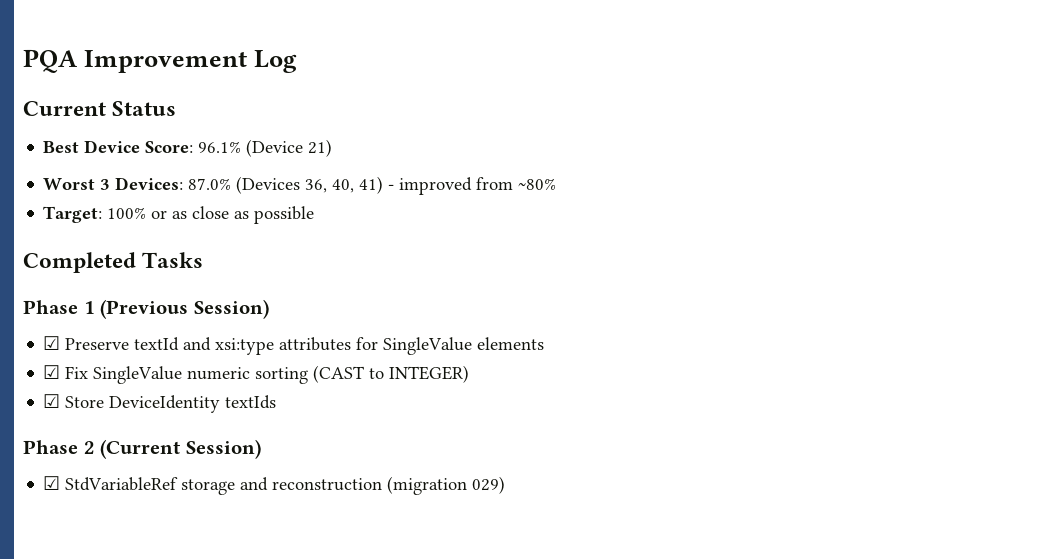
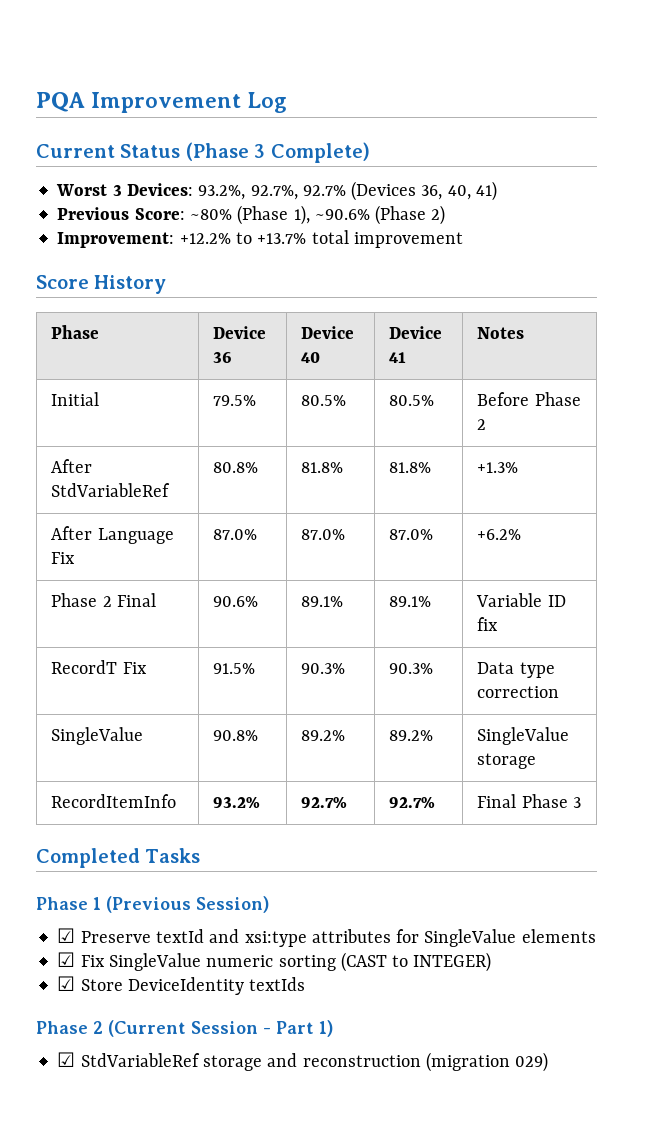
- Current Status
- Best Device Score: 96.1% (Device 21)
+ Current Status (Phase 3 Complete)
- Worst 3 Devices: 87.0% (Devices 36, 40, 41) - improved from ~80%
- Target: 100% or as close as possible
+ Worst 3 Devices: 93.2%, 92.7%, 92.7% (Devices 36, 40, 41)
+ Previous Score: ~80% (Phase 1), ~90.6% (Phase 2)
+ Improvement: +12.2% to +13.7% total improvement
+ Score History
+ Phase | Device 36 | Device 40 | Device 41 | Notes
+ Initial | 79.5% | 80.5% | 80.5% | Before Phase 2
+ After StdVariableRef | 80.8% | 81.8% | 81.8% | +1.3%
+ After Language Fix | 87.0% | 87.0% | 87.0% | +6.2%
+ Phase 2 Final | 90.6% | 89.1% | 89.1% | Variable ID fix
+ RecordT Fix | 91.5% | 90.3% | 90.3% | Data type correction
+ SingleValue | 90.8% | 89.2% | 89.2% | SingleValue storage
+ RecordItemInfo | 93.2% | 92.7% | 92.7% | Final Phase 3
- Phase 2 (Current Session)
+ Phase 2 (Current Session - Part 1)

